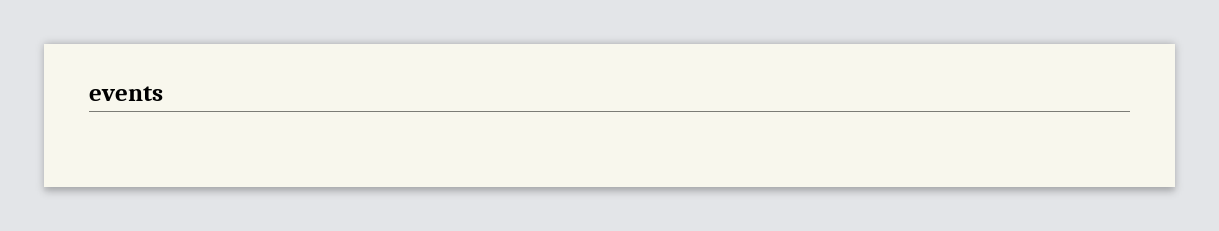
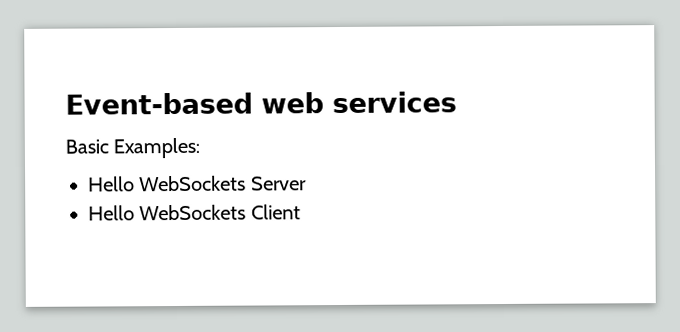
- events
+ Event-based web services
+ Basic Examples:
+ Hello WebSockets Server
+ Hello WebSockets Client

